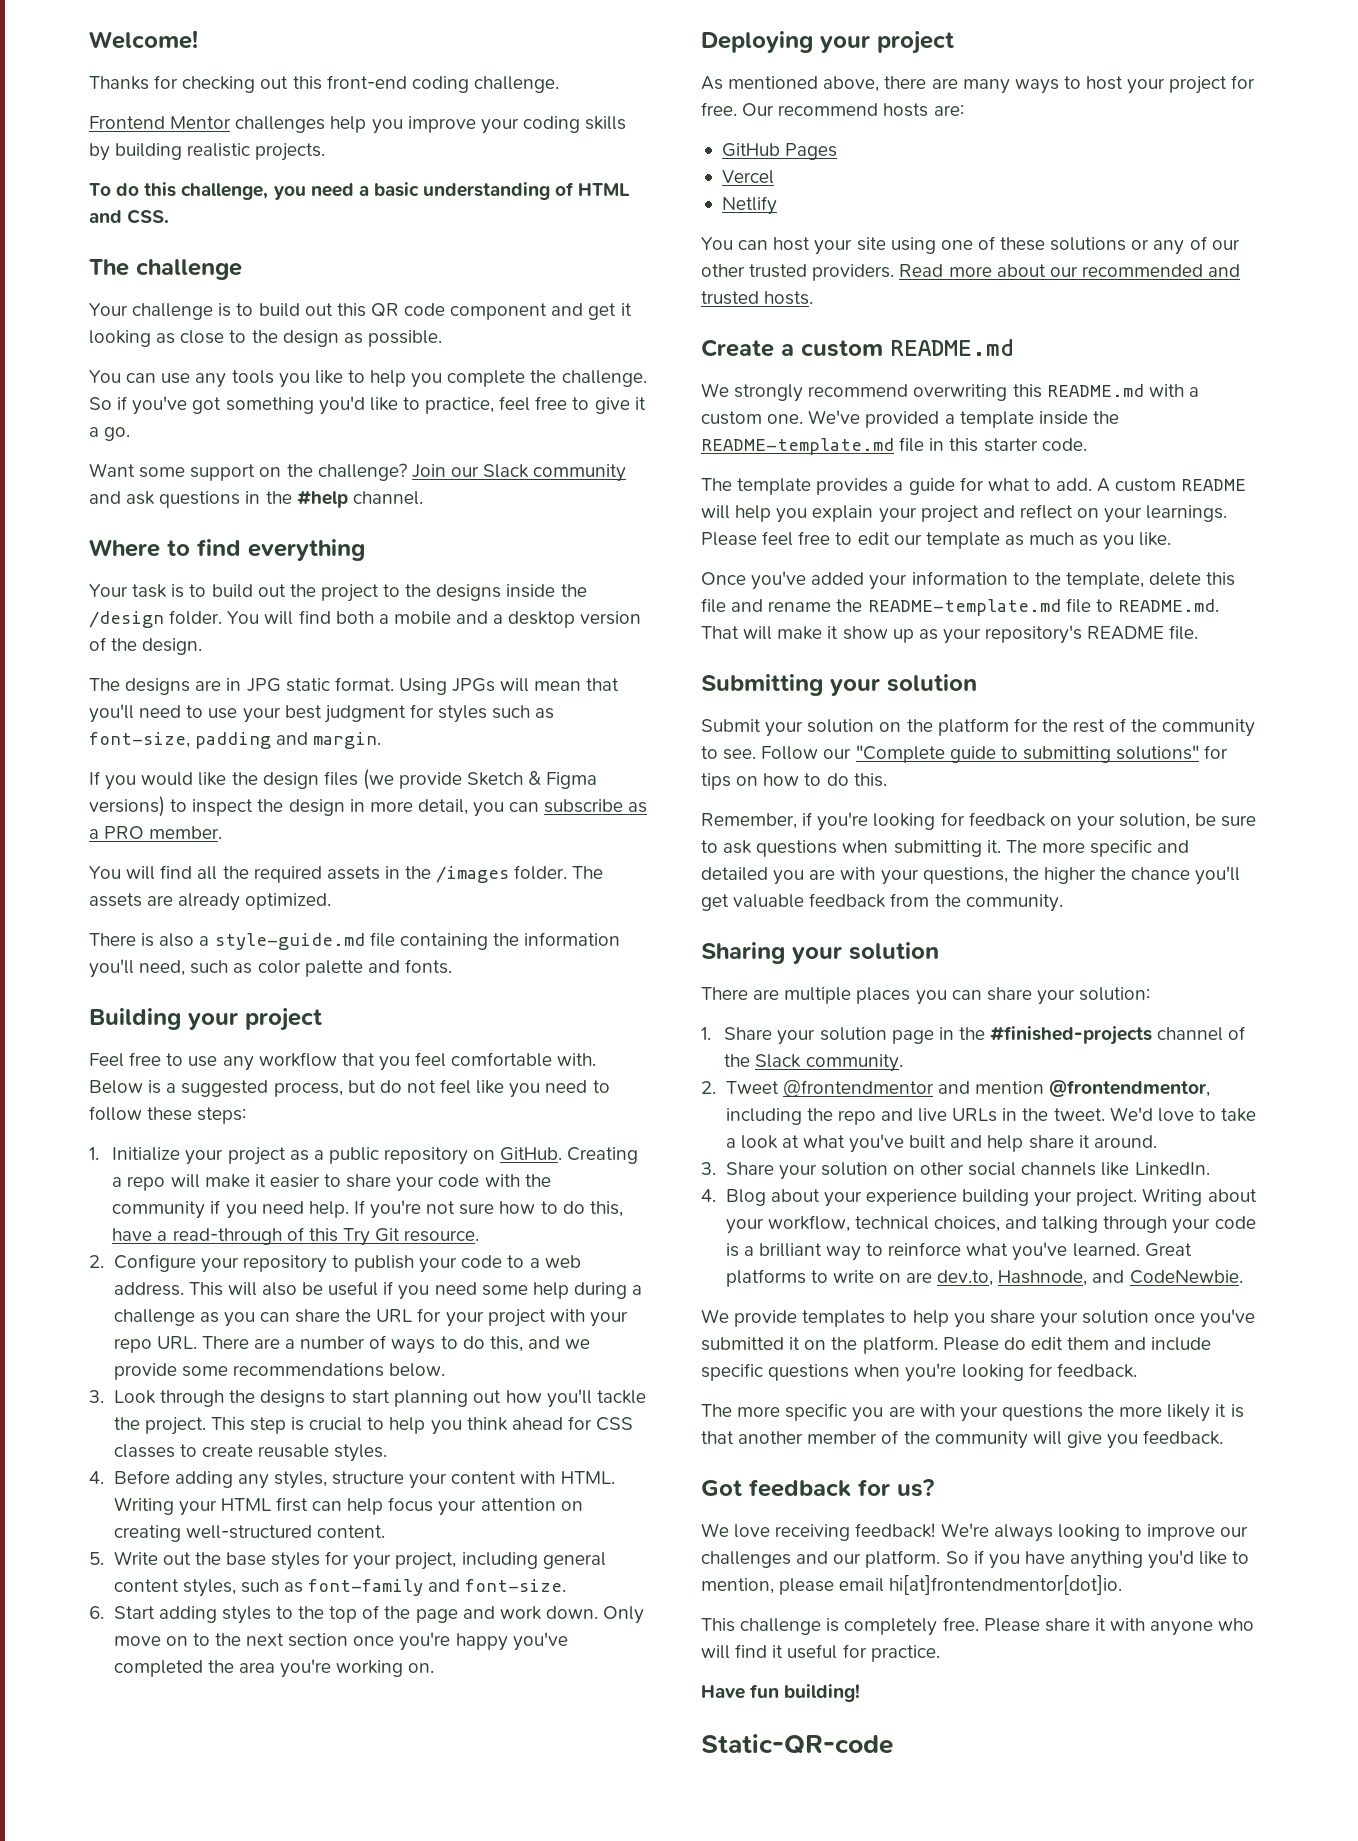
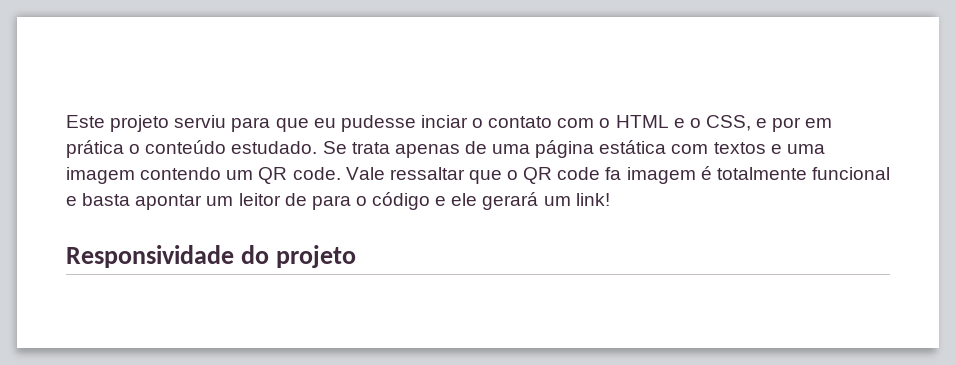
- Welcome!
- Thanks for checking out this front-end coding challenge.
- Frontend Mentor challenges help you improve your coding skills by building realistic projects.
- To do this challenge, you need a basic understanding of HTML and CSS.
- The challenge
- Your challenge is to build out this QR code component and get it looking as close to the design as possible.
- You can use any tools you like to help you complete the challenge. So if you've got something you'd like to practice, feel free to give it a go.
- Want some support on the challenge? Join our Slack community and ask questions in the #help channel.
- Where to find everything
- Your task is to build out the project to the designs inside the /design folder. You will find both a mobile and a desktop version of the design.
- The designs are in JPG static format. Using JPGs will mean that you'll need to use your best judgment for styles such as font-size, padding and margin.
- If you would like the design files (we provide Sketch & Figma versions) to inspect the design in more detail, you can subscribe as a PRO member.
- You will find all the required assets in the /images folder. The assets are already optimized.
- There is also a style-guide.md file containing the information you'll need, such as color palette and fonts.
- Building your project
- Feel free to use any workflow that you feel comfortable with. Below is a suggested process, but do not feel like you need to follow these steps:
- 1. Initialize your project as a public repository on GitHub. Creating a repo will make it easier to share your code with the community if you need help. If you're not sure how to do this, have a read-through of this Try Git resource.
- 2. Configure your repository to publish your code to a web address. This will also be useful if you need some help during a challenge as you can share the URL for your project with your repo URL. There are a number of ways to do this, and we provide some recommendations below.
- 3. Look through the designs to start planning out how you'll tackle the project. This step is crucial to help you think ahead for CSS classes to create reusable styles.
- 4. Before adding any styles, structure your content with HTML. Writing your HTML first can help focus your attention on creating well-structured content.
- 5. Write out the base styles for your project, including general content styles, such as font-family and font-size.
- 6. Start adding styles to the top of the page and work down. Only move on to the next section once you're happy you've completed the area you're working on.
- Deploying your project
- As mentioned above, there are many ways to host your project for free. Our recommend hosts are:
- GitHub Pages
- Vercel
- Netlify
- You can host your site using one of these solutions or any of our other trusted providers. Read more about our recommended and trusted hosts.
- Create a custom README.md
- We strongly recommend overwriting this README.md with a custom one. We've provided a template inside the README-template.md file in this starter code.
- The template provides a guide for what to add. A custom README will help you explain your project and reflect on your learnings. Please feel free to edit our template as much as you like.
- Once you've added your information to the template, delete this file and rename the README-template.md file to README.md. That will make it show up as your repository's README file.
- Submitting your solution
- Submit your solution on the platform for the rest of the community to see. Follow our "Complete guide to submitting solutions" for tips on how to do this.
- Remember, if you're looking for feedback on your solution, be sure to ask questions when submitting it. The more specific and detailed you are with your questions, the higher the chance you'll get valuable feedback from the community.
- Sharing your solution
- There are multiple places you can share your solution:
- 1. Share your solution page in the #finished-projects channel of the Slack community.
- 2. Tweet @frontendmentor and mention @frontendmentor, including the repo and live URLs in the tweet. We'd love to take a look at what you've built and help share it around.
- 3. Share your solution on other social channels like LinkedIn.
- 4. Blog about your experience building your project. Writing about your workflow, technical choices, and talking through your code is a brilliant way to reinforce what you've learned. Great platforms to write on are dev.to, Hashnode, and CodeNewbie.
- We provide templates to help you share your solution once you've submitted it on the platform. Please do edit them and include specific questions when you're looking for feedback.
- The more specific you are with your questions the more likely it is that another member of the community will give you feedback.
- Got feedback for us?
- We love receiving feedback! We're always looking to improve our challenges and our platform. So if you have anything you'd like to mention, please email hi[at]frontendmentor[dot]io.
- This challenge is completely free. Please share it with anyone who will find it useful for practice.
- Have fun building!
- Static-QR-code
+ Este projeto serviu para que eu pudesse inciar o contato com o HTML e o CSS, e por em prática o conteúdo estudado. Se trata apenas de uma página estática com textos e uma imagem contendo um QR code. Vale ressaltar que o QR code fa imagem é totalmente funcional e basta apontar um leitor de para o código e ele gerará um link!
+ Responsividade do projeto

